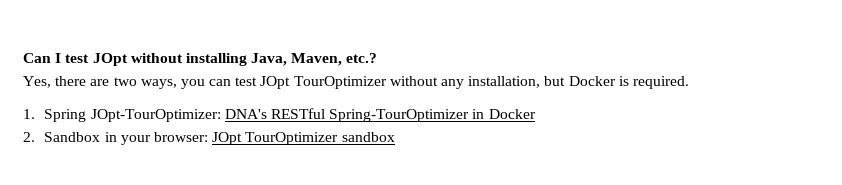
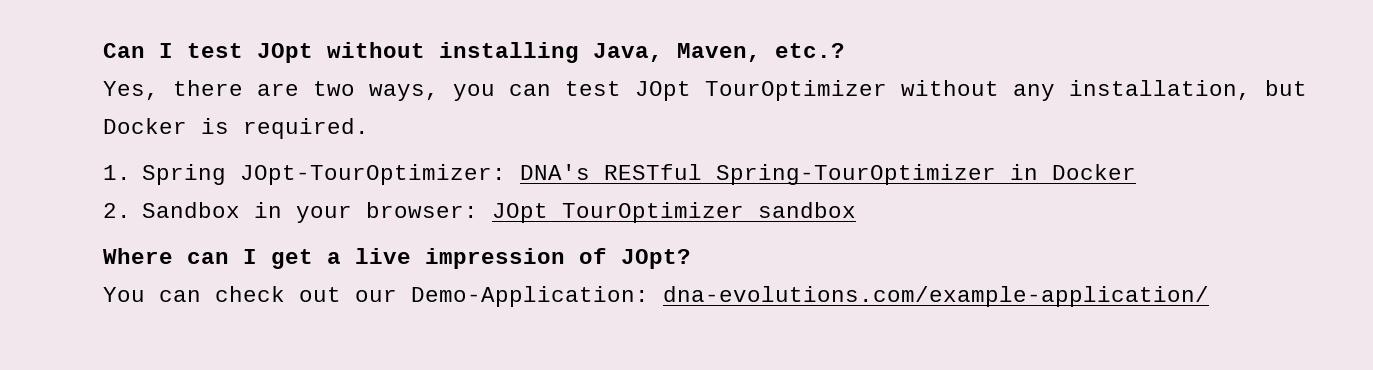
+ Where can I get a live impression of JOpt?
+ You can check out our Demo-Application: dna-evolutions.com/example-application/

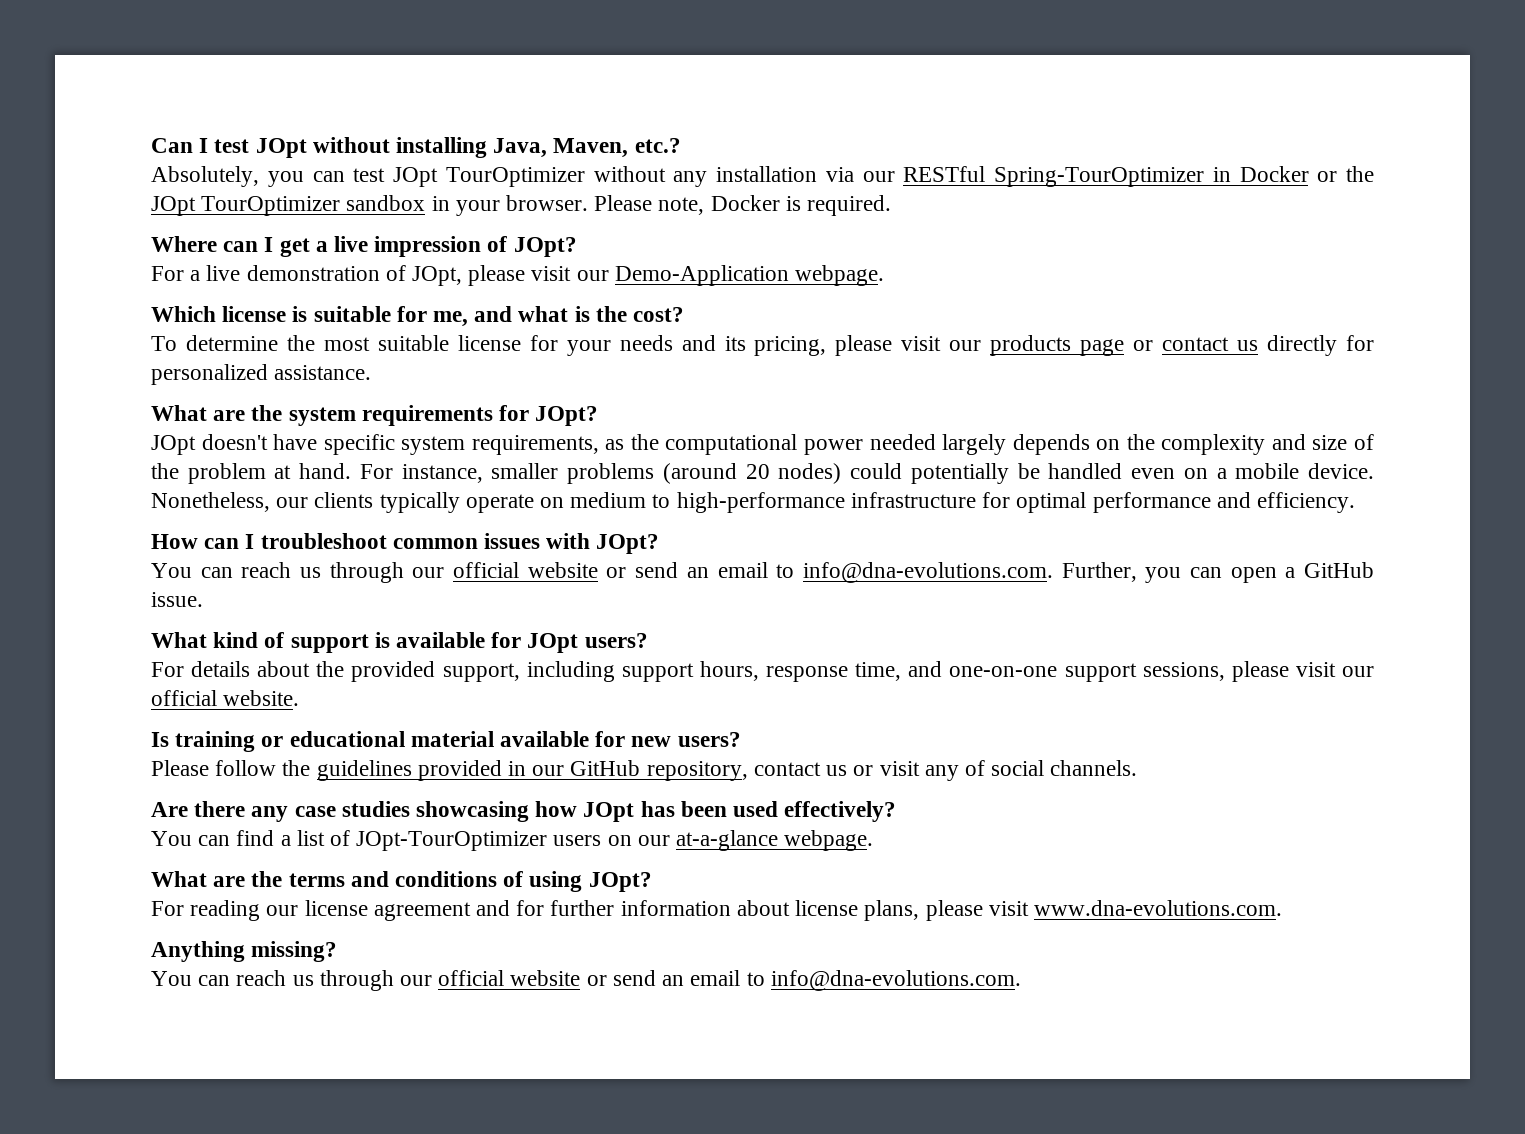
- Yes, there are two ways, you can test JOpt TourOptimizer without any installation, but Docker is required.
- 1. Spring JOpt-TourOptimizer: DNA's RESTful Spring-TourOptimizer in Docker
- 2. Sandbox in your browser: JOpt TourOptimizer sandbox
+ Absolutely, you can test JOpt TourOptimizer without any installation via our RESTful Spring-TourOptimizer in Docker or the JOpt TourOptimizer sandbox in your browser. Please note, Docker is required.
- You can check out our Demo-Application: dna-evolutions.com/example-application/
+ For a live demonstration of JOpt, please visit our Demo-Application webpage.
+ Which license is suitable for me, and what is the cost?
+ To determine the most suitable license for your needs and its pricing, please visit our products page or contact us directly for personalized assistance.
+ What are the system requirements for JOpt?
+ JOpt doesn't have specific system requirements, as the computational power needed largely depends on the complexity and size of the problem at hand. For instance, smaller problems (around 20 nodes) could potentially be handled even on a mobile device. Nonetheless, our clients typically operate on medium to high-performance infrastructure for optimal performance and efficiency.
+ How can I troubleshoot common issues with JOpt?
+ You can reach us through our official website or send an email to info@dna-evolutions.com. Further, you can open a GitHub issue.
+ What kind of support is available for JOpt users?
+ For details about the provided support, including support hours, response time, and one-on-one support sessions, please visit our official website.
+ Is training or educational material available for new users?
+ Please follow the guidelines provided in our GitHub repository, contact us or visit any of social channels.
+ Are there any case studies showcasing how JOpt has been used effectively?
+ You can find a list of JOpt-TourOptimizer users on our at-a-glance webpage.
+ What are the terms and conditions of using JOpt?
+ For reading our license agreement and for further information about license plans, please visit www.dna-evolutions.com.
+ Anything missing?
+ You can reach us through our official website or send an email to info@dna-evolutions.com.

